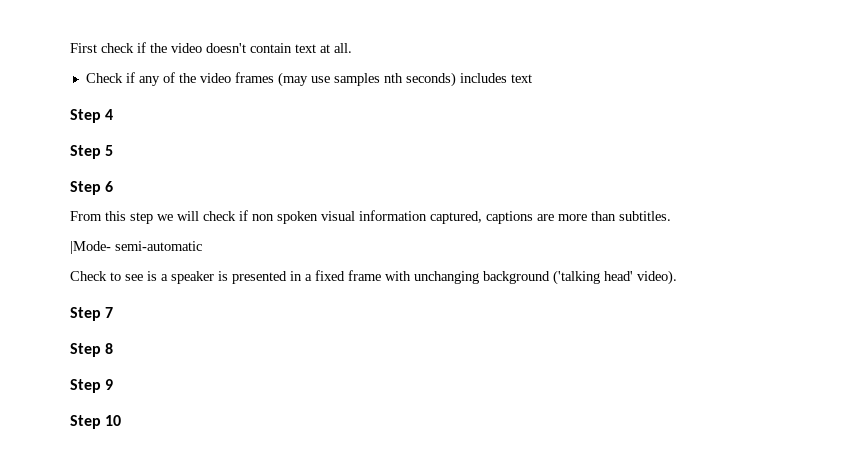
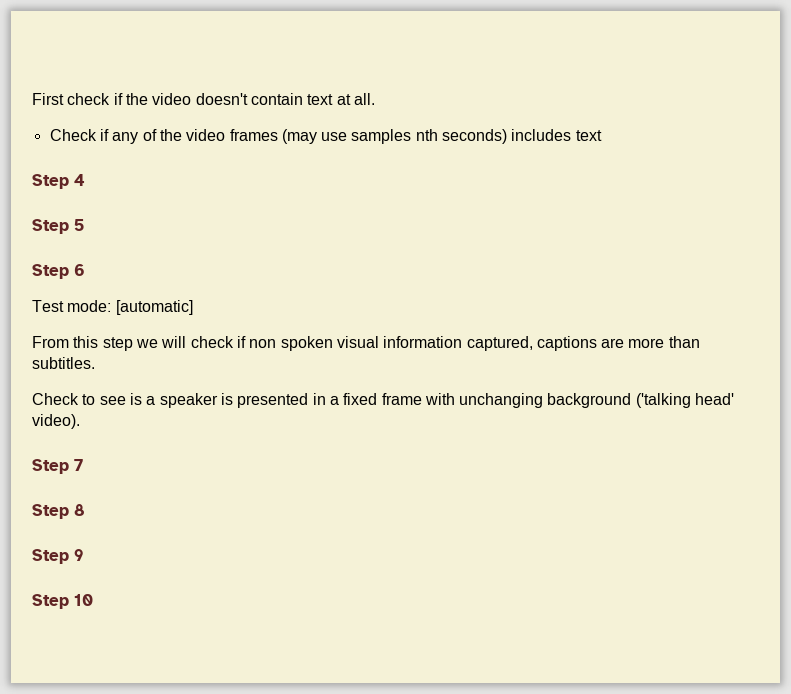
+ Test mode: [automatic]
- |Mode- semi-automatic

